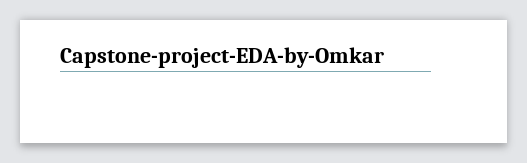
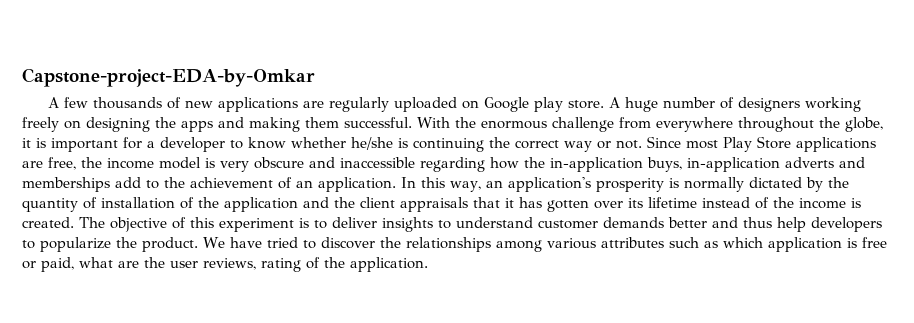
+ A few thousands of new applications are regularly uploaded on Google play store. A huge number of designers working freely on designing the apps and making them successful. With the enormous challenge from everywhere throughout the globe, it is important for a developer to know whether he/she is continuing the correct way or not. Since most Play Store applications are free, the income model is very obscure and inaccessible regarding how the in-application buys, in-application adverts and memberships add to the achievement of an application. In this way, an application's prosperity is normally dictated by the quantity of installation of the application and the client appraisals that it has gotten over its lifetime instead of the income is created. The objective of this experiment is to deliver insights to understand customer demands better and thus help developers to popularize the product. We have tried to discover the relationships among various attributes such as which application is free or paid, what are the user reviews, rating of the application.

